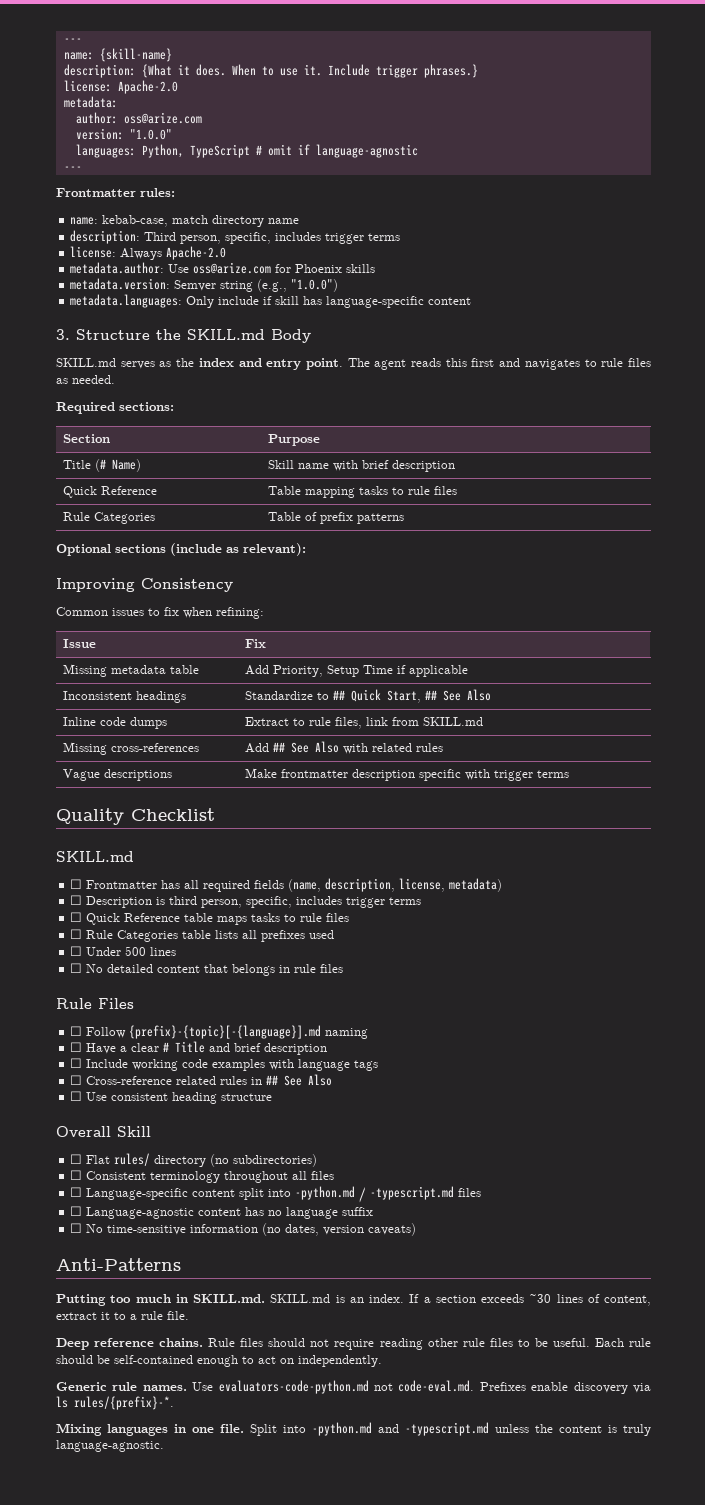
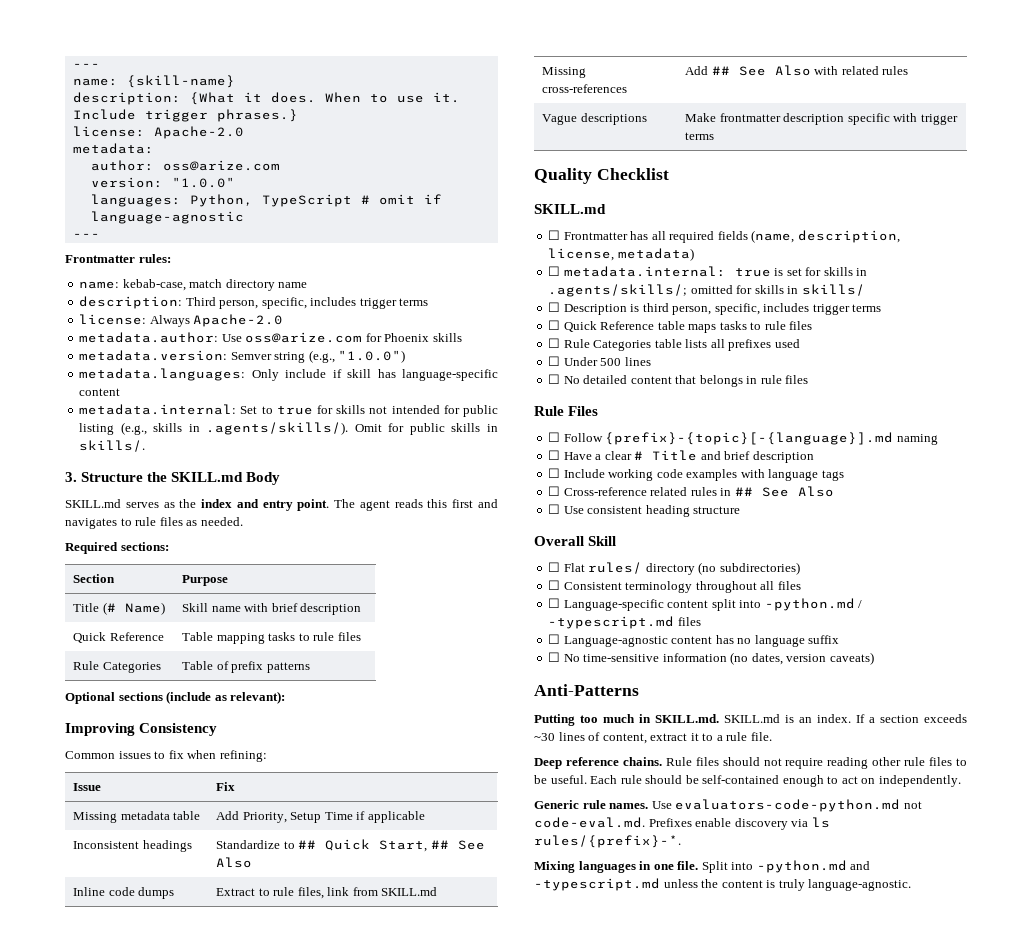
+ metadata.internal: Set to true for skills not intended for public listing (e.g., skills in .agents/skills/). Omit for public skills in skills/.
+ ☐ metadata.internal: true is set for skills in .agents/skills/; omitted for skills in skills/

